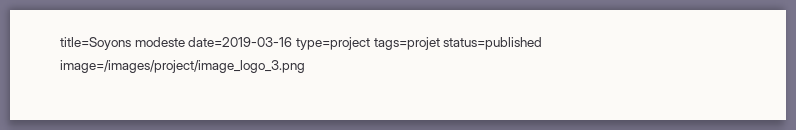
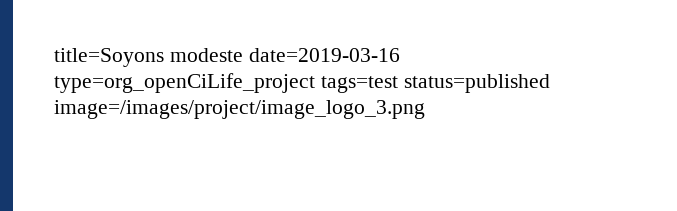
- title=Soyons modeste date=2019-03-16 type=project tags=projet status=published image=/images/project/image_logo_3.png
+ title=Soyons modeste date=2019-03-16 type=org_openCiLife_project tags=test status=published image=/images/project/image_logo_3.png

